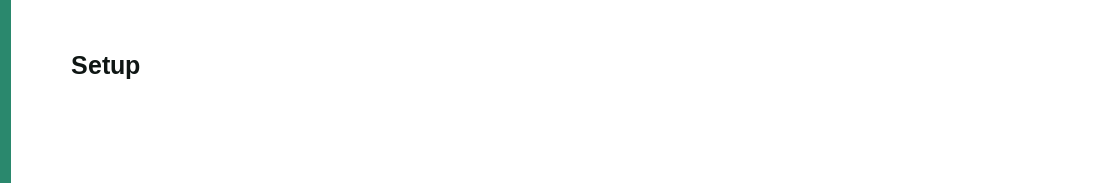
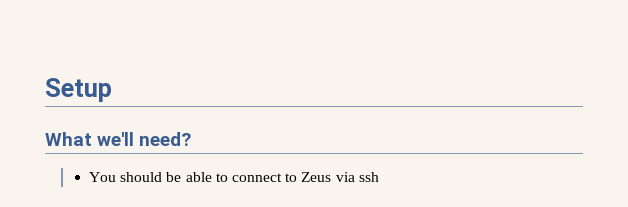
+ What we'll need?
+ You should be able to connect to Zeus via ssh

